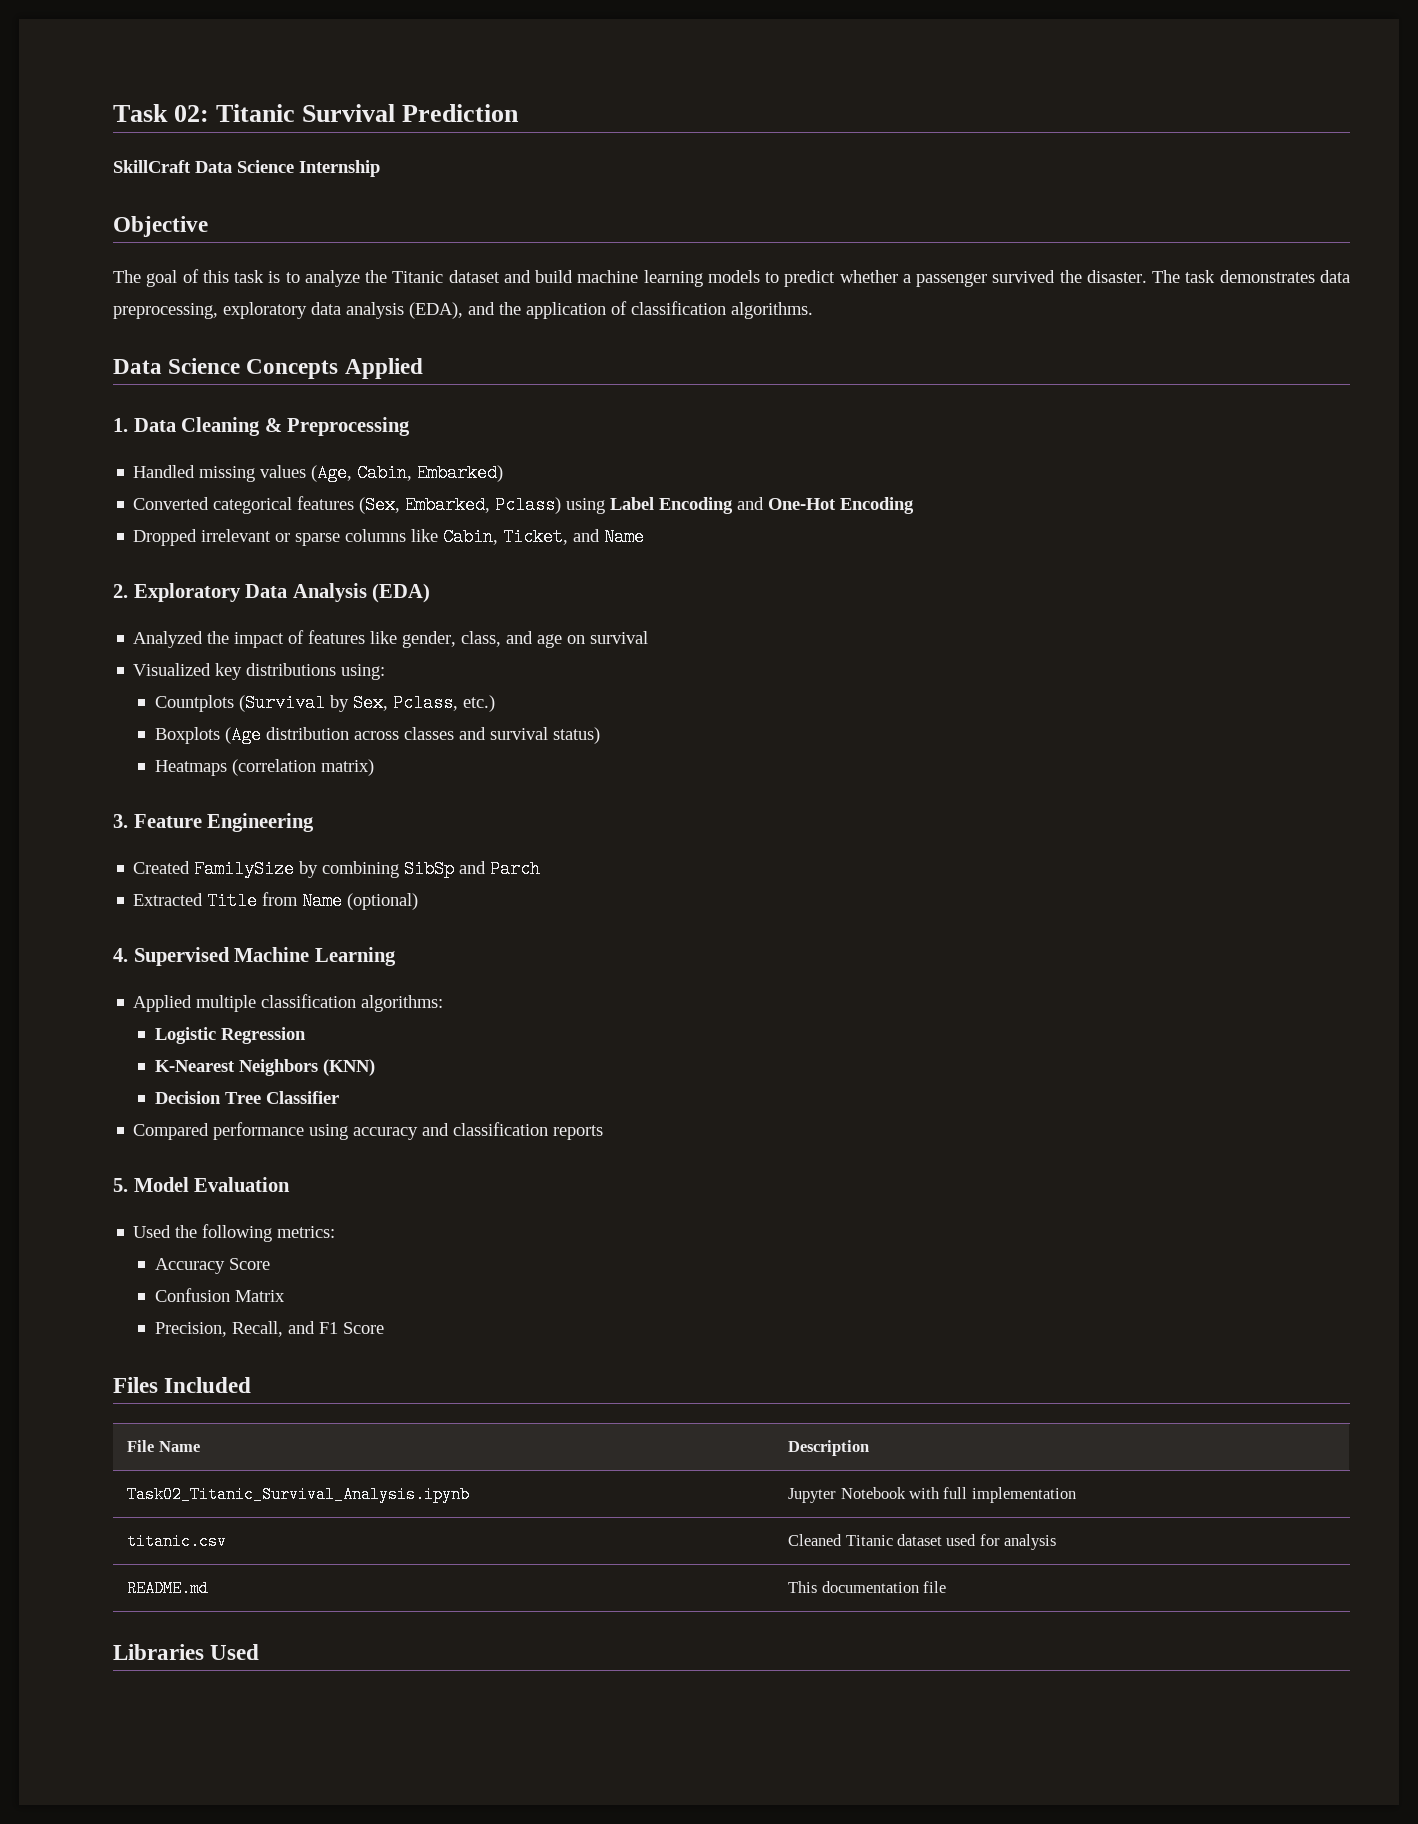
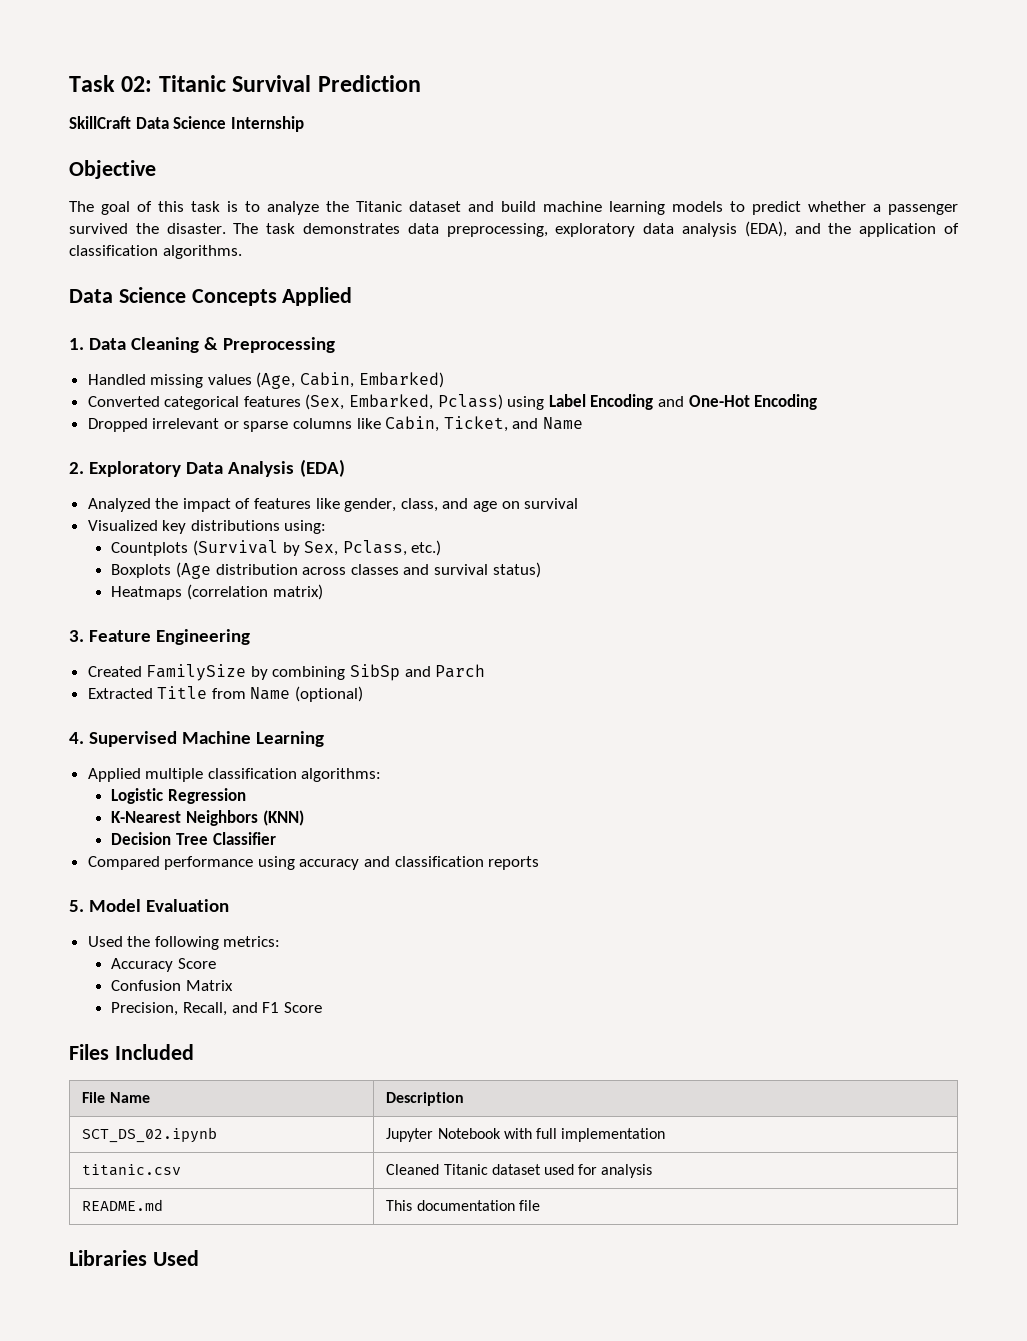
- Task02_Titanic_Survival_Analysis.ipynb | Jupyter Notebook with full implementation
+ SCT_DS_02.ipynb | Jupyter Notebook with full implementation

